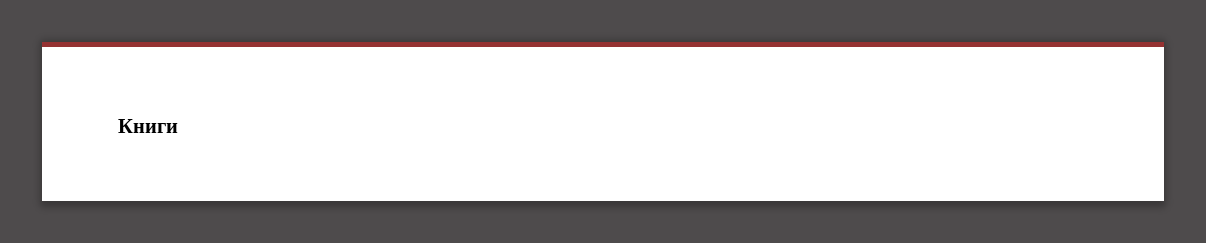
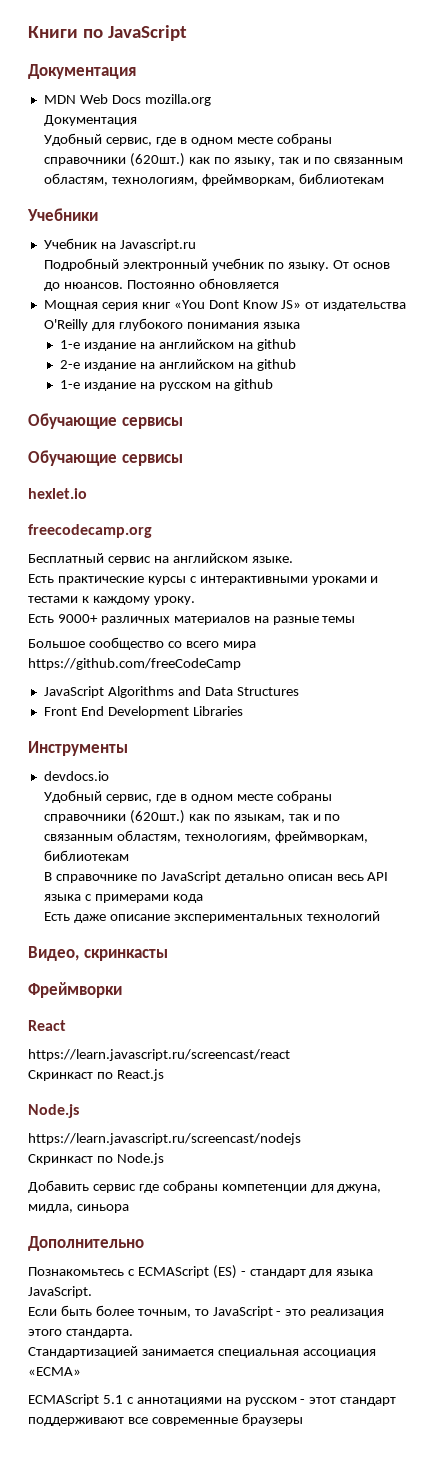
- Книги
+ Книги по JavaScript
+ Документация
+ MDN Web Docs mozilla.org
+ Документация
+ Удобный сервис, где в одном месте собраны справочники (620шт.) как по языку, так и по связанным областям, технологиям, фреймворкам, библиотекам
+ Учебники
+ Учебник на Javascript.ru
+ Подробный электронный учебник по языку. От основ до нюансов. Постоянно обновляется
+ Мощная серия книг «You Dont Know JS» от издательства O'Reilly для глубокого понимания языка
+ 1-е издание на английском на github
+ 2-е издание на английском на github
+ 1-е издание на русском на github
+ Обучающие сервисы
+ Обучающие сервисы
+ hexlet.io
+ freecodecamp.org
+ Бесплатный сервис на английском языке.
+ Есть практические курсы с интерактивными уроками и тестами к каждому уроку.
+ Есть 9000+ различных материалов на разные темы
+ Большое сообщество со всего мира https://github.com/freeCodeCamp
+ JavaScript Algorithms and Data Structures
+ Front End Development Libraries
+ Инструменты
+ devdocs.io
+ Удобный сервис, где в одном месте собраны справочники (620шт.) как по языкам, так и по связанным областям, технологиям, фреймворкам, библиотекам
+ В справочнике по JavaScript детально описан весь API языка с примерами кода
+ Есть даже описание экспериментальных технологий
+ Видео, скринкасты
+ Фреймворки
+ React
+ https://learn.javascript.ru/screencast/react
+ Скринкаст по React.js
+ Node.js
+ https://learn.javascript.ru/screencast/nodejs
+ Скринкаст по Node.js
+ Добавить сервис где собраны компетенции для джуна, мидла, синьора
+ Дополнительно
+ Познакомьтесь с ECMAScript (ES) - стандарт для языка JavaScript.
+ Если быть более точным, то JavaScript - это реализация этого стандарта.
+ Стандартизацией занимается специальная ассоциация «ECMA»
+ ECMAScript 5.1 с аннотациями на русском - этот стандарт поддерживают все современные браузеры

